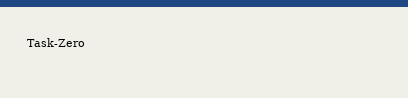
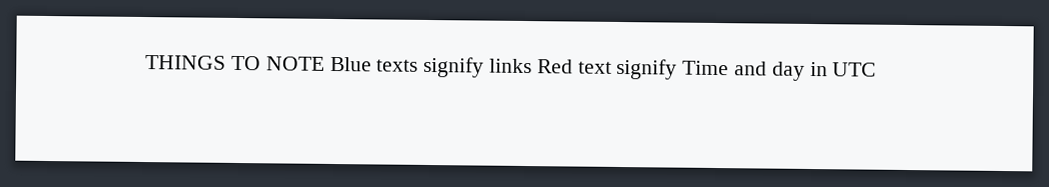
- Task-Zero
+ THINGS TO NOTE Blue texts signify links Red text signify Time and day in UTC

